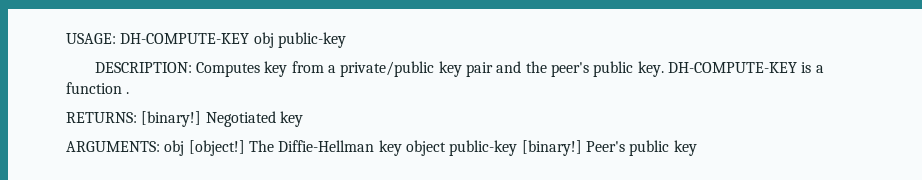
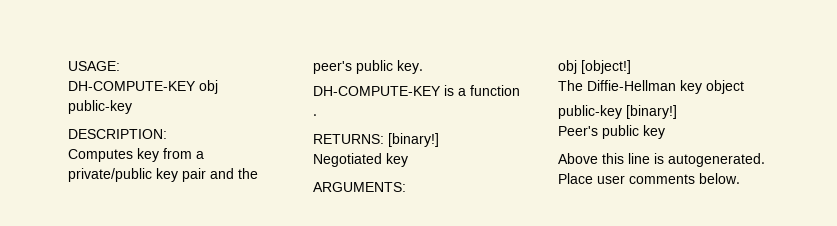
- USAGE: DH-COMPUTE-KEY obj public-key
+ USAGE:
+ DH-COMPUTE-KEY obj public-key
- DESCRIPTION: Computes key from a private/public key pair and the peer's public key. DH-COMPUTE-KEY is a function .
+ DESCRIPTION:
+ Computes key from a private/public key pair and the peer's public key.
+ DH-COMPUTE-KEY is a function .
- RETURNS: [binary!] Negotiated key
+ RETURNS: [binary!]
+ Negotiated key
- ARGUMENTS: obj [object!] The Diffie-Hellman key object public-key [binary!] Peer's public key
+ ARGUMENTS:
+ obj [object!]
+ The Diffie-Hellman key object
+ public-key [binary!]
+ Peer's public key
+ Above this line is autogenerated. Place user comments below.

